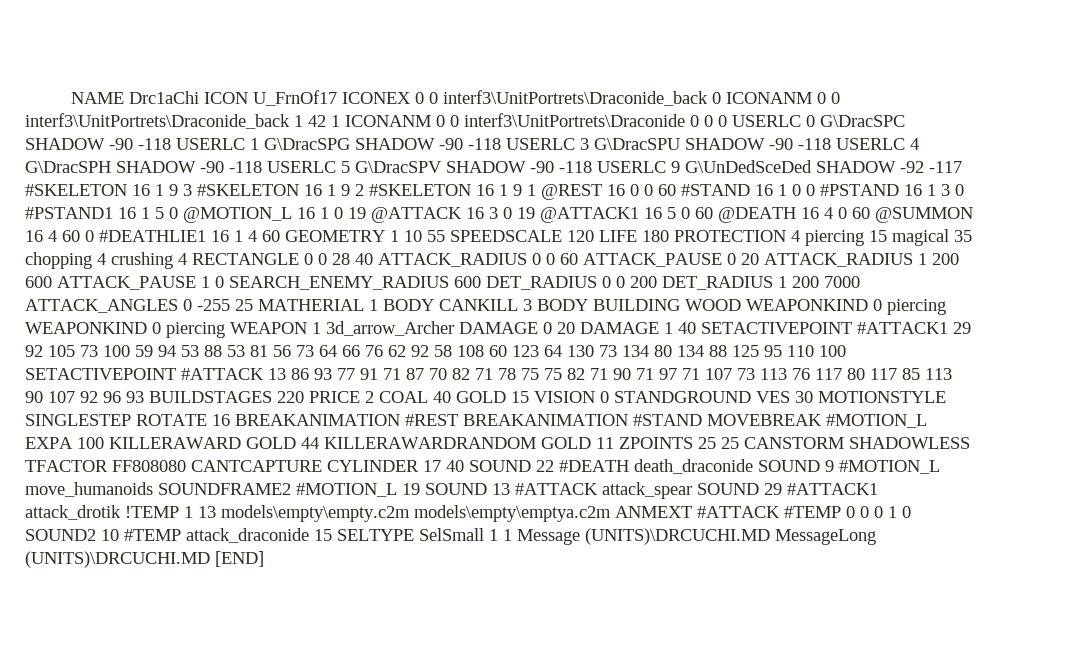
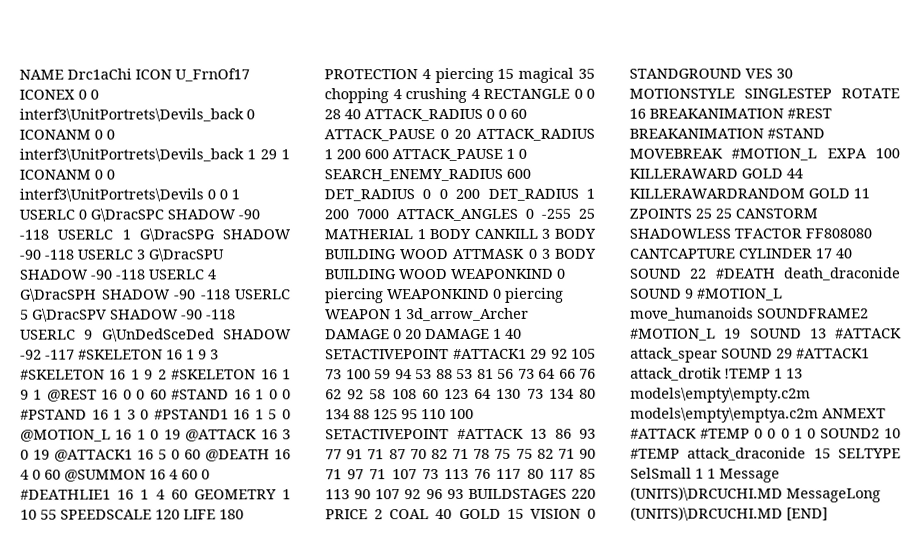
- NAME Drc1aChi ICON U_FrnOf17 ICONEX 0 0 interf3\UnitPortrets\Draconide_back 0 ICONANM 0 0 interf3\UnitPortrets\Draconide_back 1 42 1 ICONANM 0 0 interf3\UnitPortrets\Draconide 0 0 0 USERLC 0 G\DracSPC SHADOW -90 -118 USERLC 1 G\DracSPG SHADOW -90 -118 USERLC 3 G\DracSPU SHADOW -90 -118 USERLC 4 G\DracSPH SHADOW -90 -118 USERLC 5 G\DracSPV SHADOW -90 -118 USERLC 9 G\UnDedSceDed SHADOW -92 -117 #SKELETON 16 1 9 3 #SKELETON 16 1 9 2 #SKELETON 16 1 9 1 @REST 16 0 0 60 #STAND 16 1 0 0 #PSTAND 16 1 3 0 #PSTAND1 16 1 5 0 @MOTION_L 16 1 0 19 @ATTACK 16 3 0 19 @ATTACK1 16 5 0 60 @DEATH 16 4 0 60 @SUMMON 16 4 60 0 #DEATHLIE1 16 1 4 60 GEOMETRY 1 10 55 SPEEDSCALE 120 LIFE 180 PROTECTION 4 piercing 15 magical 35 chopping 4 crushing 4 RECTANGLE 0 0 28 40 ATTACK_RADIUS 0 0 60 ATTACK_PAUSE 0 20 ATTACK_RADIUS 1 200 600 ATTACK_PAUSE 1 0 SEARCH_ENEMY_RADIUS 600 DET_RADIUS 0 0 200 DET_RADIUS 1 200 7000 ATTACK_ANGLES 0 -255 25 MATHERIAL 1 BODY CANKILL 3 BODY BUILDING WOOD WEAPONKIND 0 piercing WEAPONKIND 0 piercing WEAPON 1 3d_arrow_Archer DAMAGE 0 20 DAMAGE 1 40 SETACTIVEPOINT #ATTACK1 29 92 105 73 100 59 94 53 88 53 81 56 73 64 66 76 62 92 58 108 60 123 64 130 73 134 80 134 88 125 95 110 100 SETACTIVEPOINT #ATTACK 13 86 93 77 91 71 87 70 82 71 78 75 75 82 71 90 71 97 71 107 73 113 76 117 80 117 85 113 90 107 92 96 93 BUILDSTAGES 220 PRICE 2 COAL 40 GOLD 15 VISION 0 STANDGROUND VES 30 MOTIONSTYLE SINGLESTEP ROTATE 16 BREAKANIMATION #REST BREAKANIMATION #STAND MOVEBREAK #MOTION_L EXPA 100 KILLERAWARD GOLD 44 KILLERAWARDRANDOM GOLD 11 ZPOINTS 25 25 CANSTORM SHADOWLESS TFACTOR FF808080 CANTCAPTURE CYLINDER 17 40 SOUND 22 #DEATH death_draconide SOUND 9 #MOTION_L move_humanoids SOUNDFRAME2 #MOTION_L 19 SOUND 13 #ATTACK attack_spear SOUND 29 #ATTACK1 attack_drotik !TEMP 1 13 models\empty\empty.c2m models\empty\emptya.c2m ANMEXT #ATTACK #TEMP 0 0 0 1 0 SOUND2 10 #TEMP attack_draconide 15 SELTYPE SelSmall 1 1 Message (UNITS)\DRCUCHI.MD MessageLong (UNITS)\DRCUCHI.MD [END]
+ NAME Drc1aChi ICON U_FrnOf17 ICONEX 0 0 interf3\UnitPortrets\Devils_back 0 ICONANM 0 0 interf3\UnitPortrets\Devils_back 1 29 1 ICONANM 0 0 interf3\UnitPortrets\Devils 0 0 1 USERLC 0 G\DracSPC SHADOW -90 -118 USERLC 1 G\DracSPG SHADOW -90 -118 USERLC 3 G\DracSPU SHADOW -90 -118 USERLC 4 G\DracSPH SHADOW -90 -118 USERLC 5 G\DracSPV SHADOW -90 -118 USERLC 9 G\UnDedSceDed SHADOW -92 -117 #SKELETON 16 1 9 3 #SKELETON 16 1 9 2 #SKELETON 16 1 9 1 @REST 16 0 0 60 #STAND 16 1 0 0 #PSTAND 16 1 3 0 #PSTAND1 16 1 5 0 @MOTION_L 16 1 0 19 @ATTACK 16 3 0 19 @ATTACK1 16 5 0 60 @DEATH 16 4 0 60 @SUMMON 16 4 60 0 #DEATHLIE1 16 1 4 60 GEOMETRY 1 10 55 SPEEDSCALE 120 LIFE 180 PROTECTION 4 piercing 15 magical 35 chopping 4 crushing 4 RECTANGLE 0 0 28 40 ATTACK_RADIUS 0 0 60 ATTACK_PAUSE 0 20 ATTACK_RADIUS 1 200 600 ATTACK_PAUSE 1 0 SEARCH_ENEMY_RADIUS 600 DET_RADIUS 0 0 200 DET_RADIUS 1 200 7000 ATTACK_ANGLES 0 -255 25 MATHERIAL 1 BODY CANKILL 3 BODY BUILDING WOOD ATTMASK 0 3 BODY BUILDING WOOD WEAPONKIND 0 piercing WEAPONKIND 0 piercing WEAPON 1 3d_arrow_Archer DAMAGE 0 20 DAMAGE 1 40 SETACTIVEPOINT #ATTACK1 29 92 105 73 100 59 94 53 88 53 81 56 73 64 66 76 62 92 58 108 60 123 64 130 73 134 80 134 88 125 95 110 100 SETACTIVEPOINT #ATTACK 13 86 93 77 91 71 87 70 82 71 78 75 75 82 71 90 71 97 71 107 73 113 76 117 80 117 85 113 90 107 92 96 93 BUILDSTAGES 220 PRICE 2 COAL 40 GOLD 15 VISION 0 STANDGROUND VES 30 MOTIONSTYLE SINGLESTEP ROTATE 16 BREAKANIMATION #REST BREAKANIMATION #STAND MOVEBREAK #MOTION_L EXPA 100 KILLERAWARD GOLD 44 KILLERAWARDRANDOM GOLD 11 ZPOINTS 25 25 CANSTORM SHADOWLESS TFACTOR FF808080 CANTCAPTURE CYLINDER 17 40 SOUND 22 #DEATH death_draconide SOUND 9 #MOTION_L move_humanoids SOUNDFRAME2 #MOTION_L 19 SOUND 13 #ATTACK attack_spear SOUND 29 #ATTACK1 attack_drotik !TEMP 1 13 models\empty\empty.c2m models\empty\emptya.c2m ANMEXT #ATTACK #TEMP 0 0 0 1 0 SOUND2 10 #TEMP attack_draconide 15 SELTYPE SelSmall 1 1 Message (UNITS)\DRCUCHI.MD MessageLong (UNITS)\DRCUCHI.MD [END]

